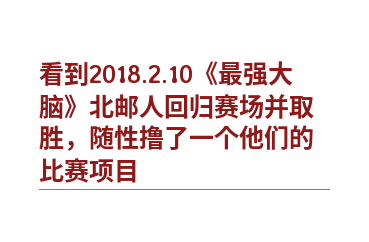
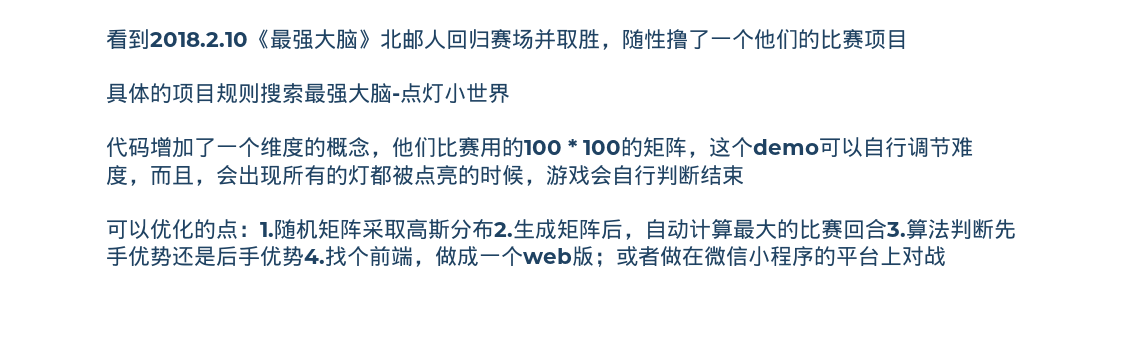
+ 具体的项目规则搜索最强大脑-点灯小世界
+ 代码增加了一个维度的概念，他们比赛用的100 * 100的矩阵，这个demo可以自行调节难度，而且，会出现所有的灯都被点亮的时候，游戏会自行判断结束
+ 可以优化的点：1.随机矩阵采取高斯分布2.生成矩阵后，自动计算最大的比赛回合3.算法判断先手优势还是后手优势4.找个前端，做成一个web版；或者做在微信小程序的平台上对战

